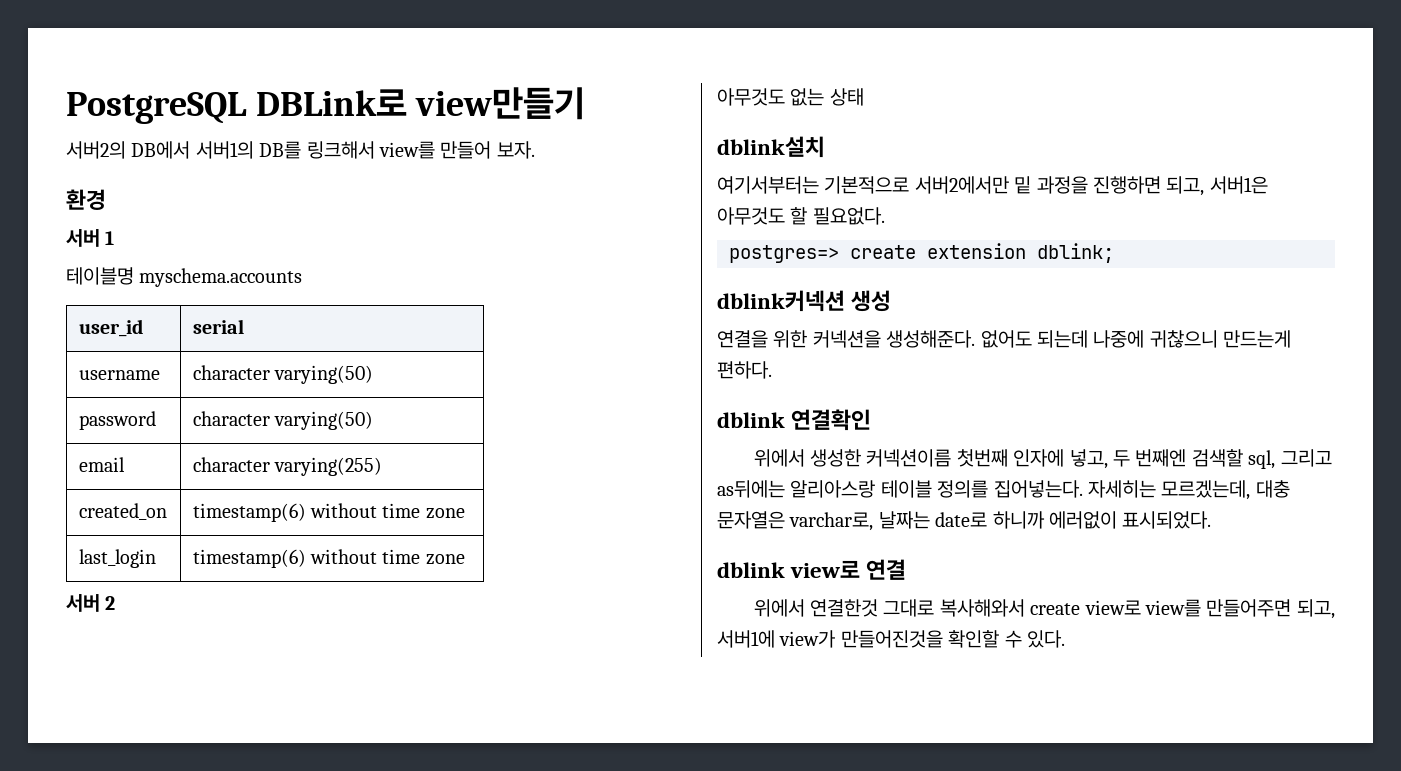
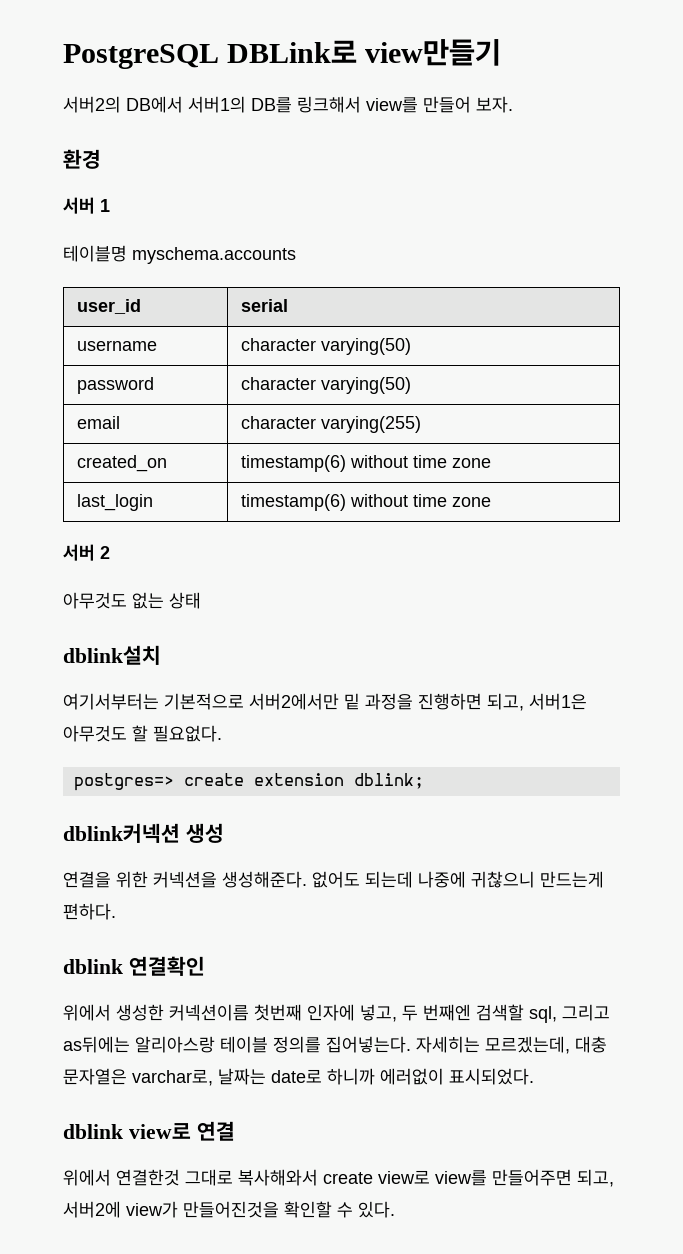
- 위에서 연결한것 그대로 복사해와서 create view로 view를 만들어주면 되고, 서버1에 view가 만들어진것을 확인할 수 있다.
+ 위에서 연결한것 그대로 복사해와서 create view로 view를 만들어주면 되고, 서버2에 view가 만들어진것을 확인할 수 있다.

